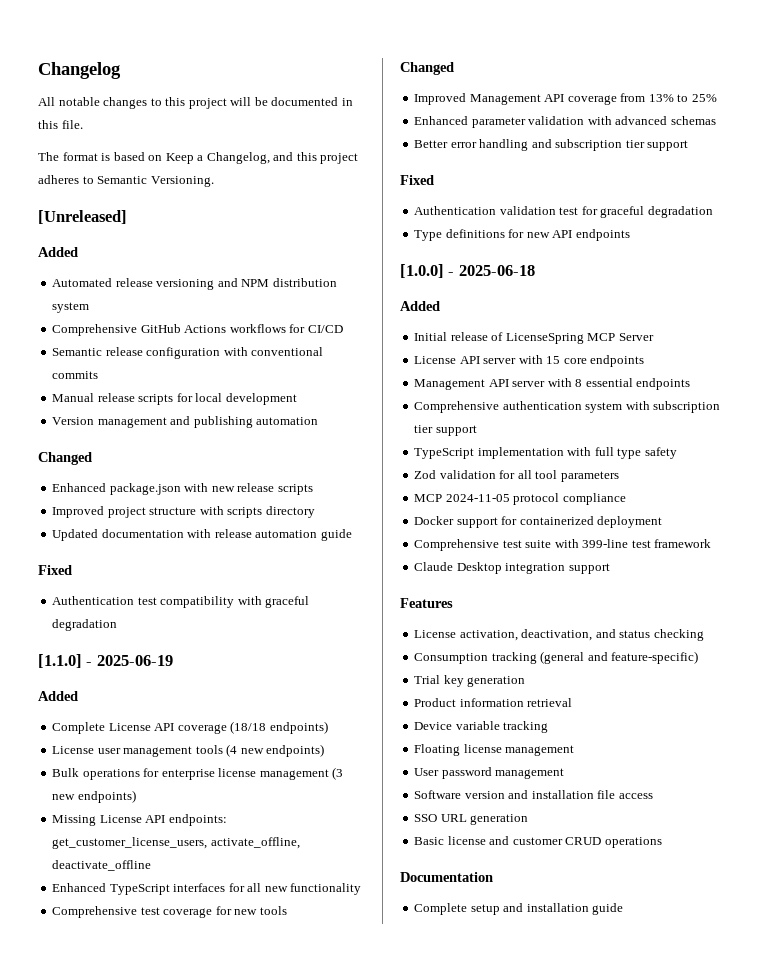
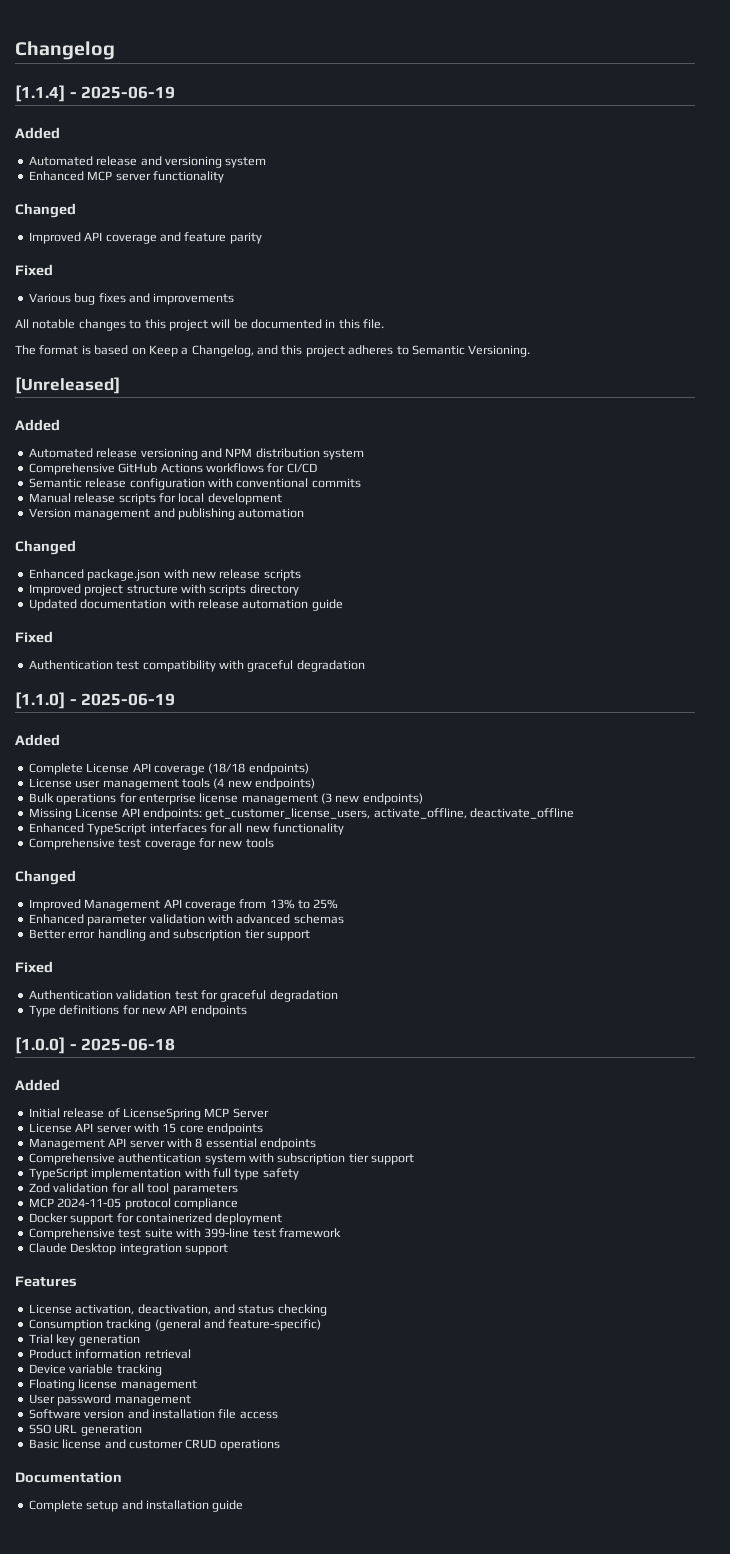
+ [1.1.4] - 2025-06-19
+ Added
+ Automated release and versioning system
+ Enhanced MCP server functionality
+ Changed
+ Improved API coverage and feature parity
+ Fixed
+ Various bug fixes and improvements

